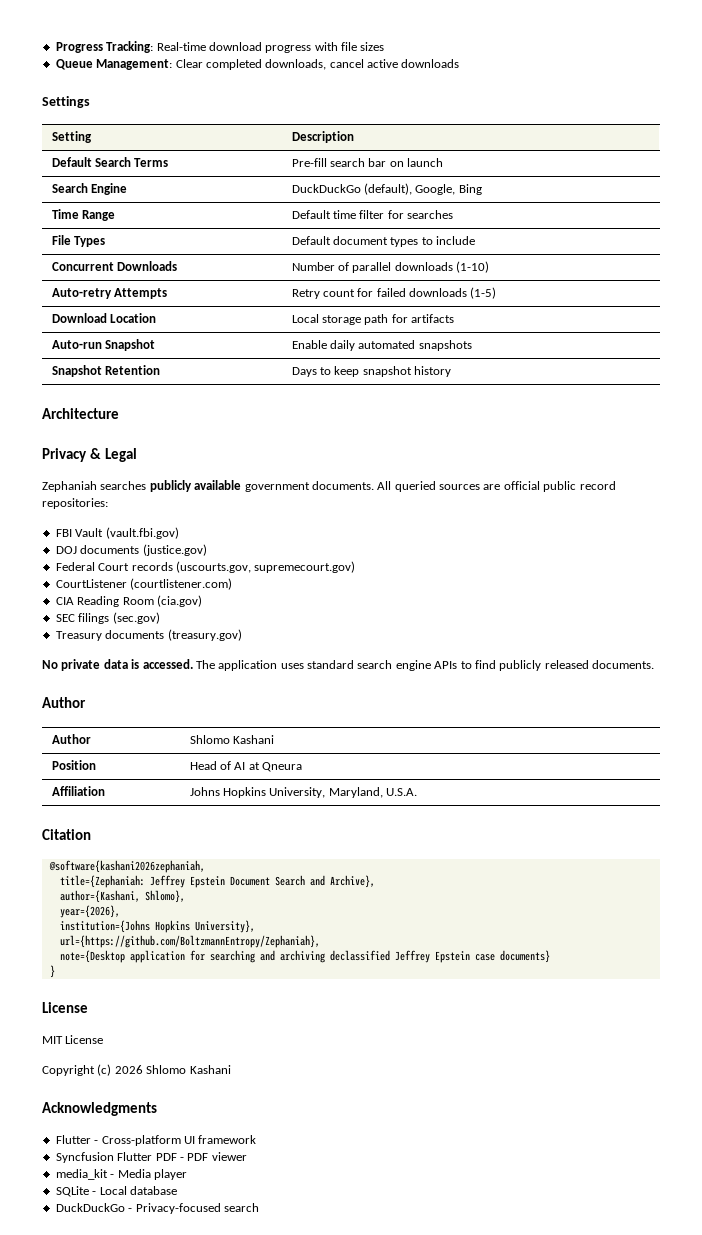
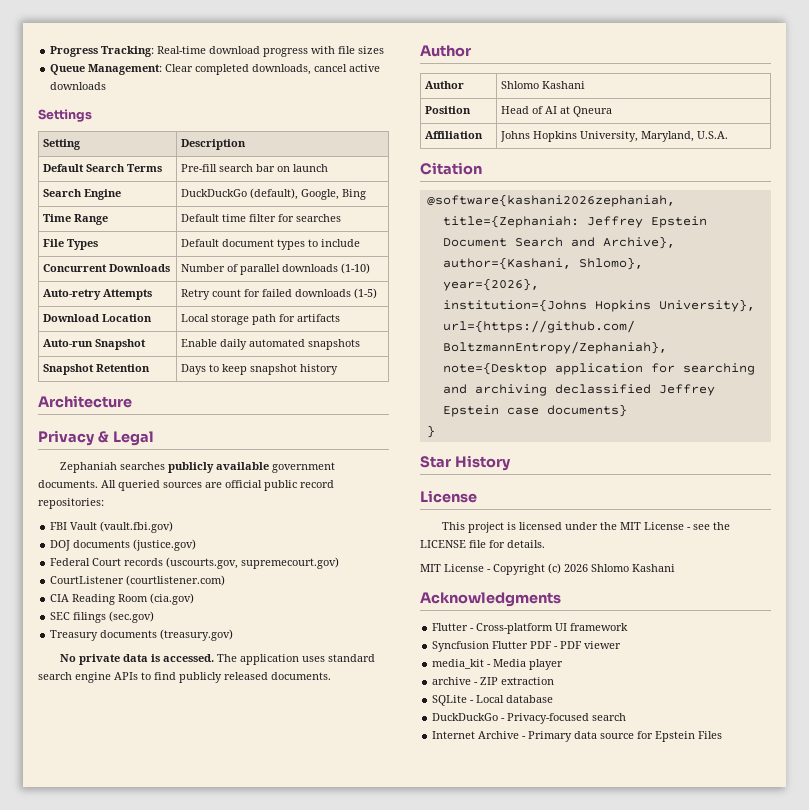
  }
+ Star History
  License
- MIT License
- Copyright (c) 2026 Shlomo Kashani
+ This project is licensed under the MIT License - see the LICENSE file for details.
+ MIT License - Copyright (c) 2026 Shlomo Kashani
+ archive - ZIP extraction
+ Internet Archive - Primary data source for Epstein Files

